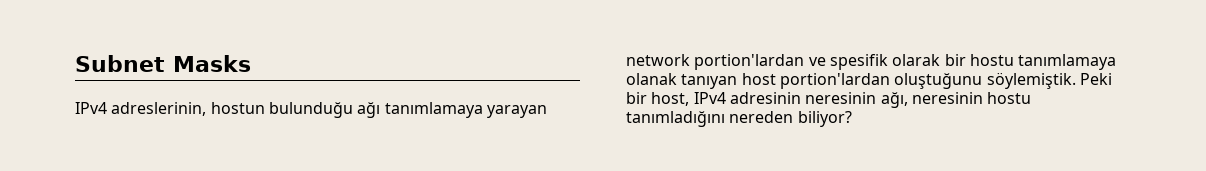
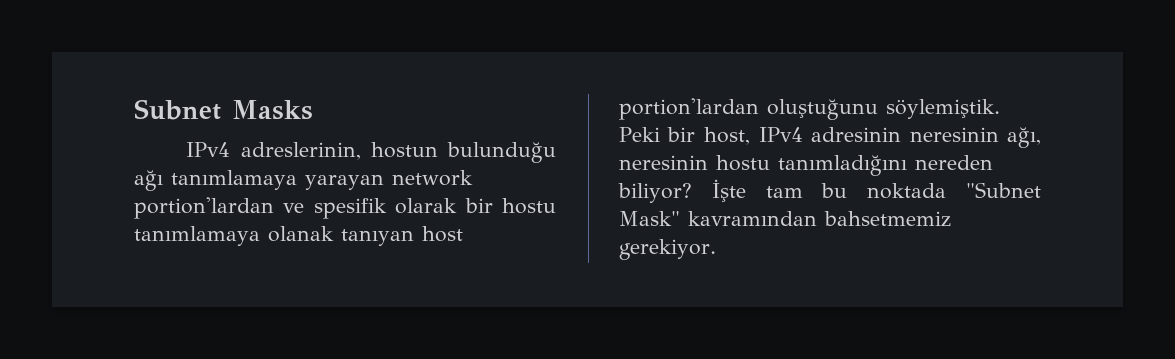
+ İşte tam bu noktada "Subnet Mask" kavramından bahsetmemiz gerekiyor.

